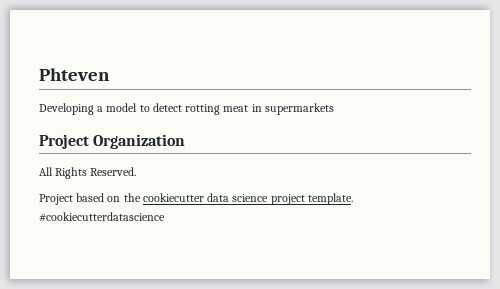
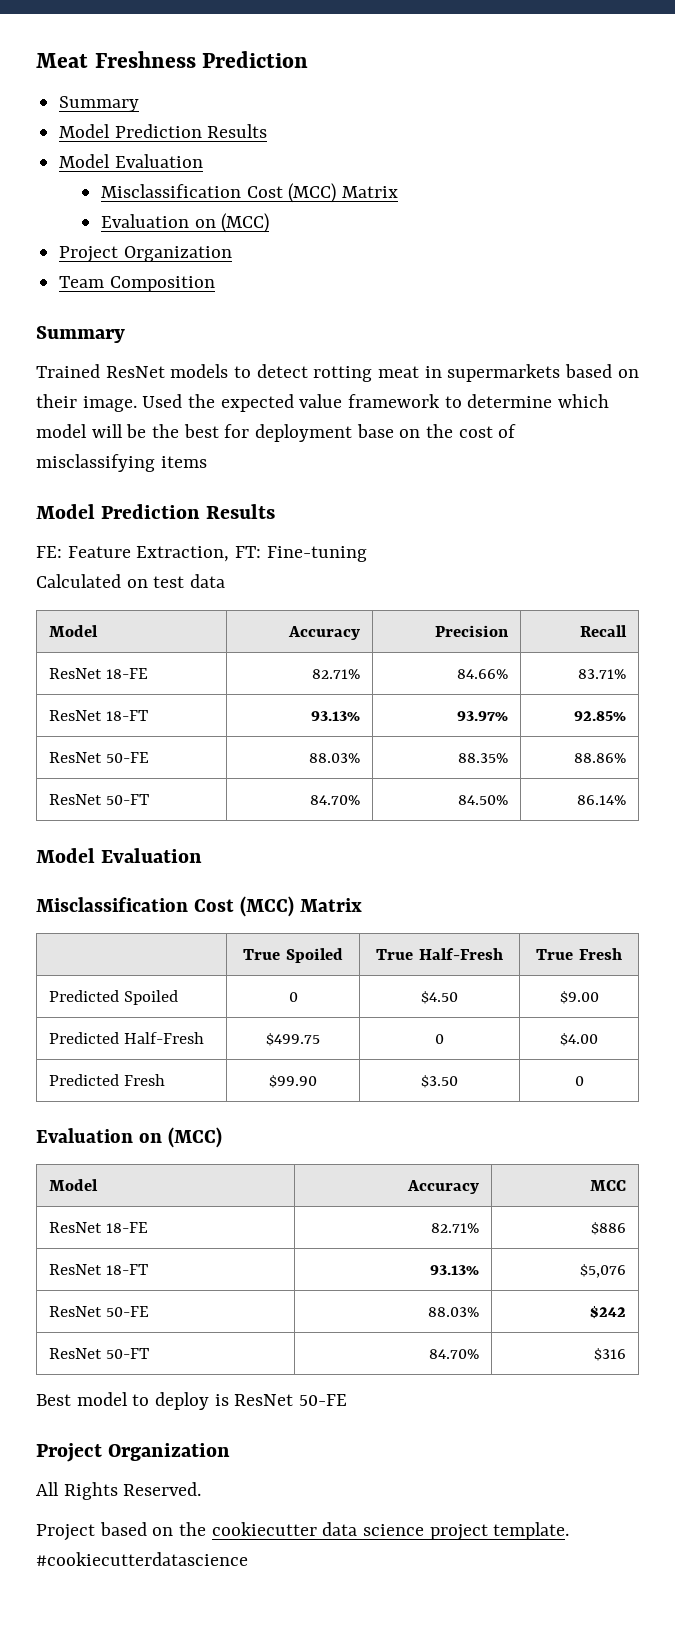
- Phteven
- Developing a model to detect rotting meat in supermarkets
+ Meat Freshness Prediction
+ Summary
+ Model Prediction Results
+ Model Evaluation
+ Misclassification Cost (MCC) Matrix
+ Evaluation on (MCC)
+ Project Organization
+ Team Composition
+ Summary
+ Trained ResNet models to detect rotting meat in supermarkets based on their image. Used the expected value framework to determine which model will be the best for deployment base on the cost of misclassifying items
+ Model Prediction Results
+ FE: Feature Extraction, FT: Fine-tuning
+ Calculated on test data
+ Model | Accuracy | Precision | Recall
+ ResNet 18-FE | 82.71% | 84.66% | 83.71%
+ ResNet 18-FT | 93.13% | 93.97% | 92.85%
+ ResNet 50-FE | 88.03% | 88.35% | 88.86%
+ ResNet 50-FT | 84.70% | 84.50% | 86.14%
+ Model Evaluation
+ Misclassification Cost (MCC) Matrix
+ | True Spoiled | True Half-Fresh | True Fresh
+ Predicted Spoiled | 0 | $4.50 | $9.00
+ Predicted Half-Fresh | $499.75 | 0 | $4.00
+ Predicted Fresh | $99.90 | $3.50 | 0
+ Evaluation on (MCC)
+ Model | Accuracy | MCC
+ ResNet 18-FE | 82.71% | $886
+ ResNet 18-FT | 93.13% | $5,076
+ ResNet 50-FE | 88.03% | $242
+ ResNet 50-FT | 84.70% | $316
+ Best model to deploy is ResNet 50-FE

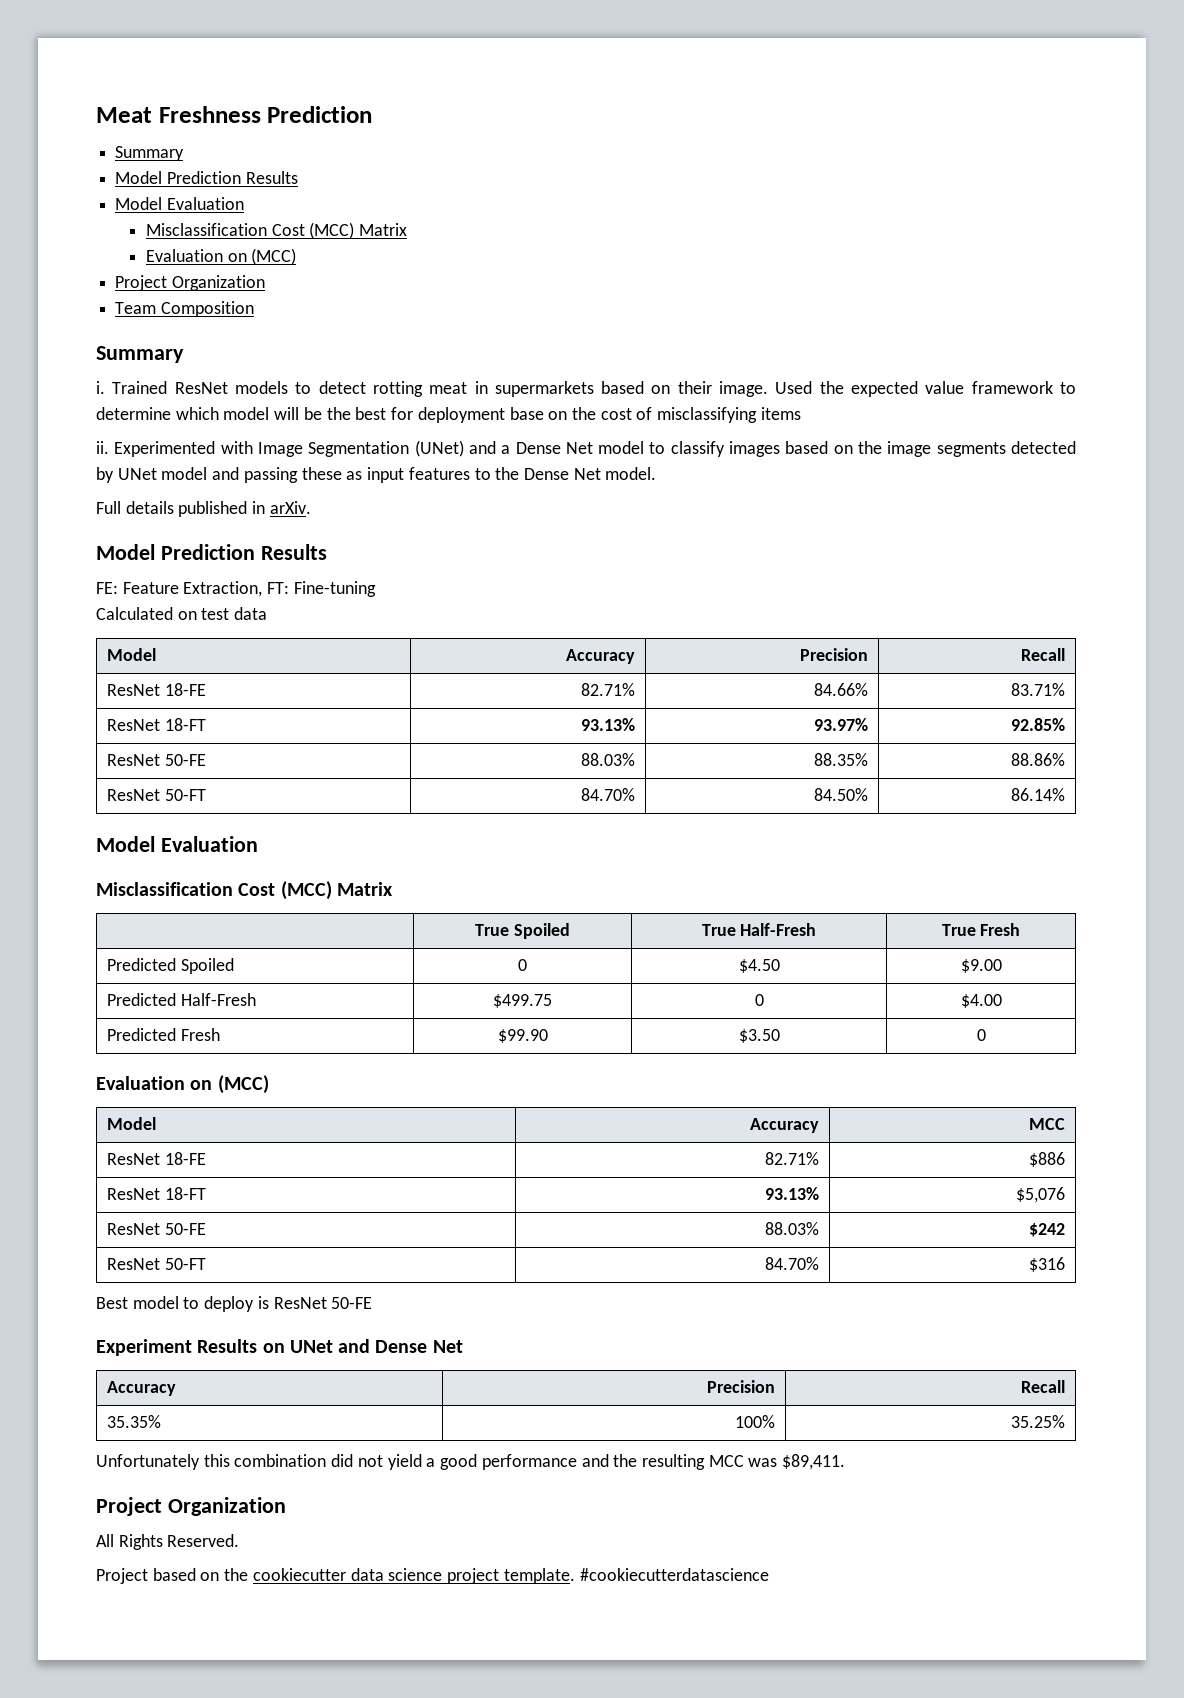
+ i.
+ ii. Experimented with Image Segmentation (UNet) and a Dense Net model to classify images based on the image segments detected by UNet model and passing these as input features to the Dense Net model.
+ Full details published in arXiv.
+ Experiment Results on UNet and Dense Net
+ Accuracy | Precision | Recall
+ 35.35% | 100% | 35.25%
+ Unfortunately this combination did not yield a good performance and the resulting MCC was $89,411.

